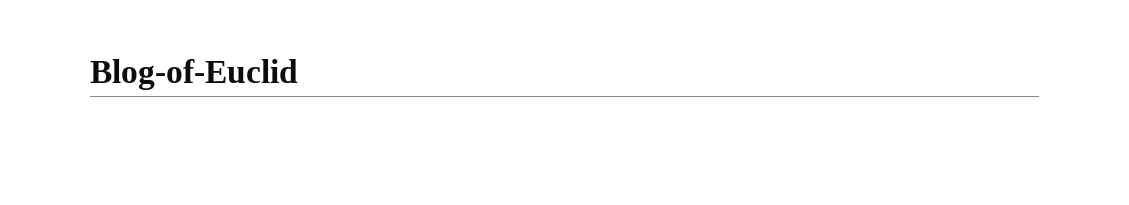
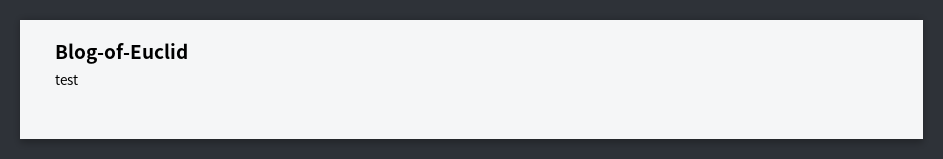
+ test

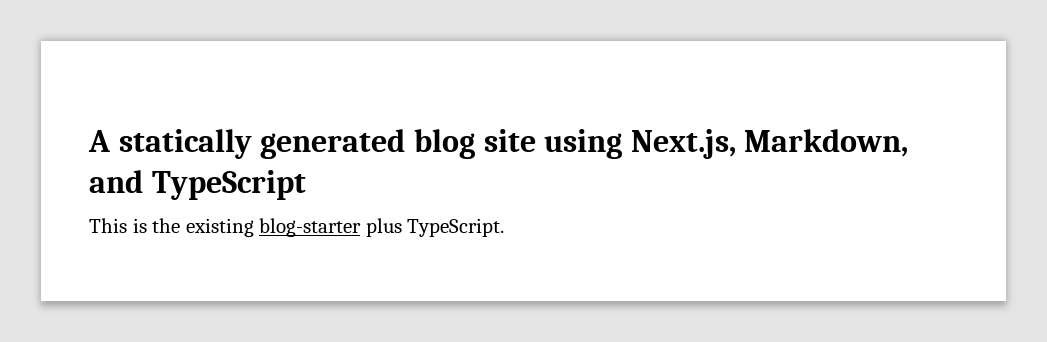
- Blog-of-Euclid
- test
+ A statically generated blog site using Next.js, Markdown, and TypeScript
+ This is the existing blog-starter plus TypeScript.

